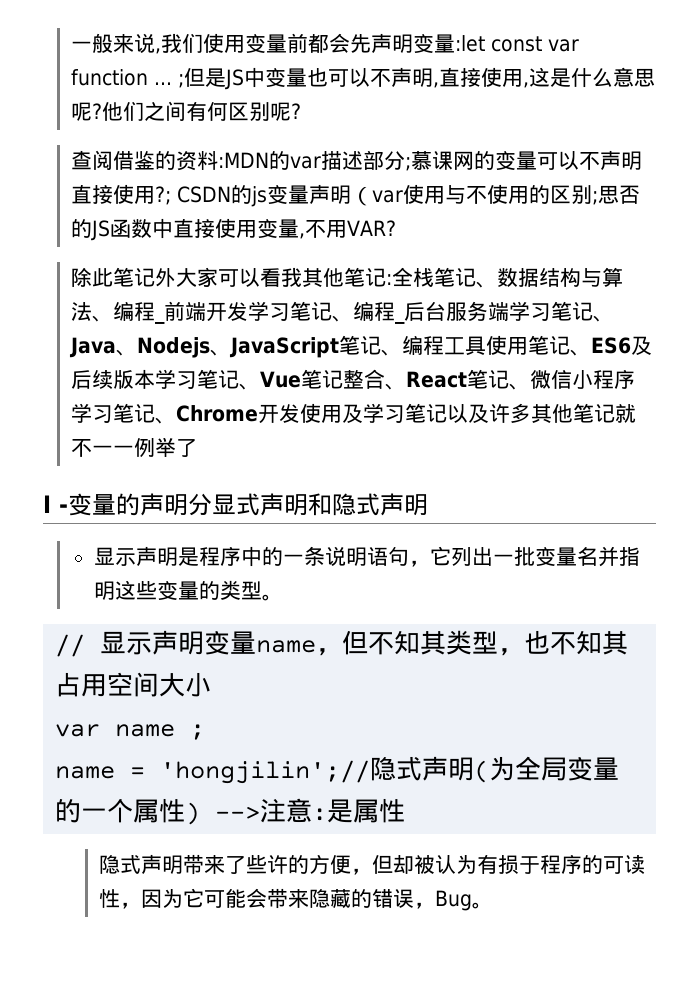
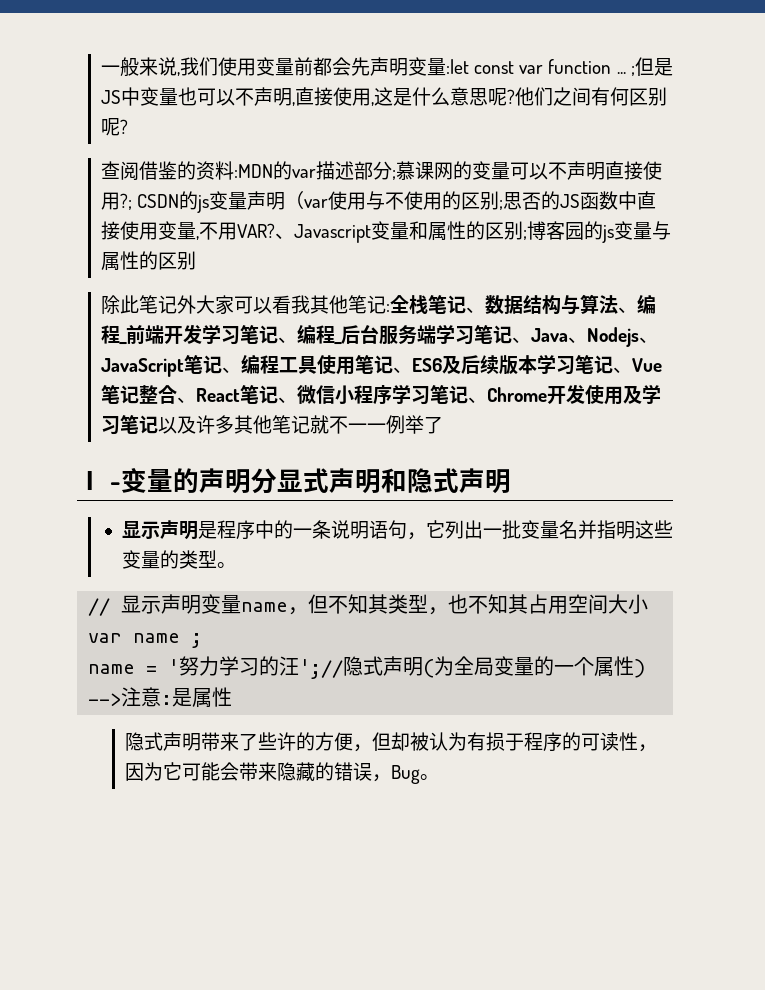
+ 、Javascript变量和属性的区别;博客园的js变量与属性的区别
- name = 'hongjilin';//隐式声明(为全局变量的一个属性) -->注意:是属性
+ name = '努力学习的汪';//隐式声明(为全局变量的一个属性) -->注意:是属性

